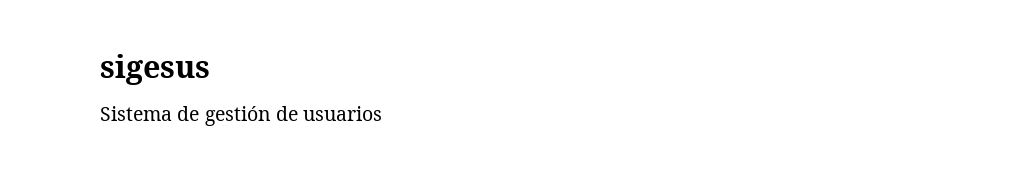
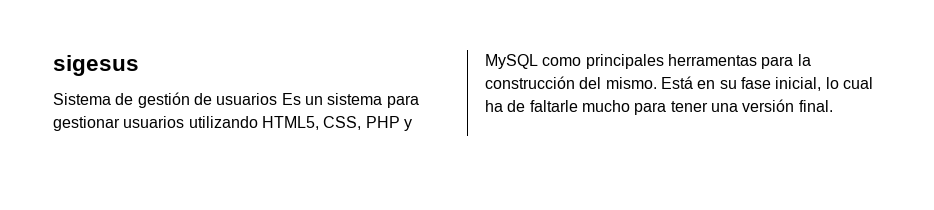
- Sistema de gestión de usuarios
+ Sistema de gestión de usuarios Es un sistema para gestionar usuarios utilizando HTML5, CSS, PHP y MySQL como principales herramentas para la construcción del mismo. Está en su fase inicial, lo cual ha de faltarle mucho para tener una versión final.

